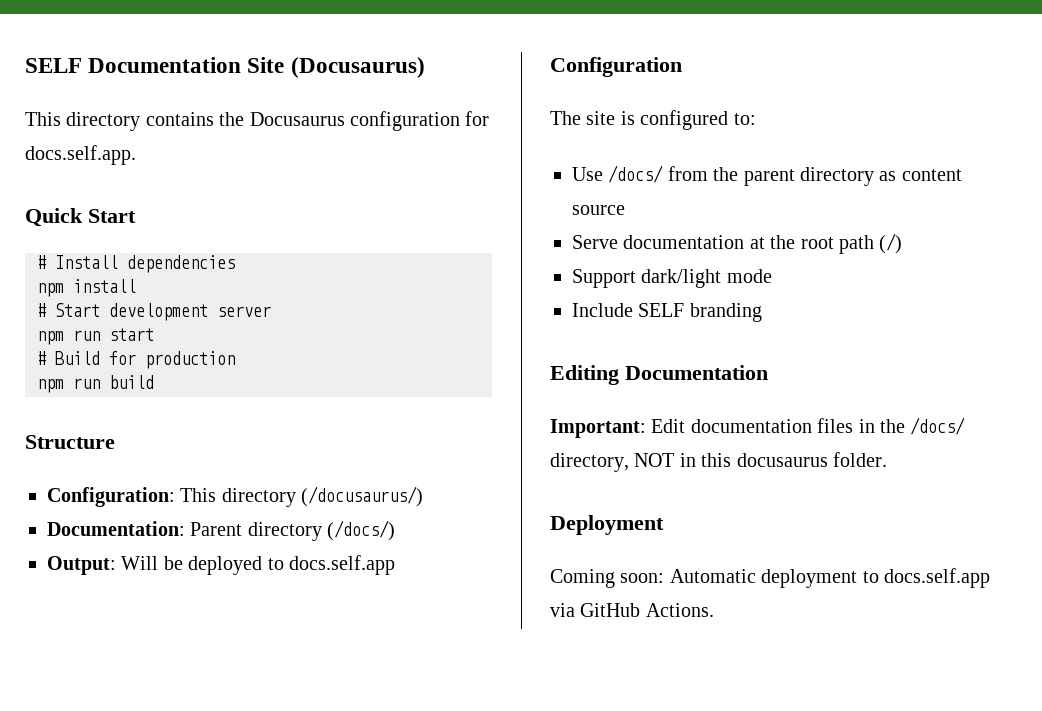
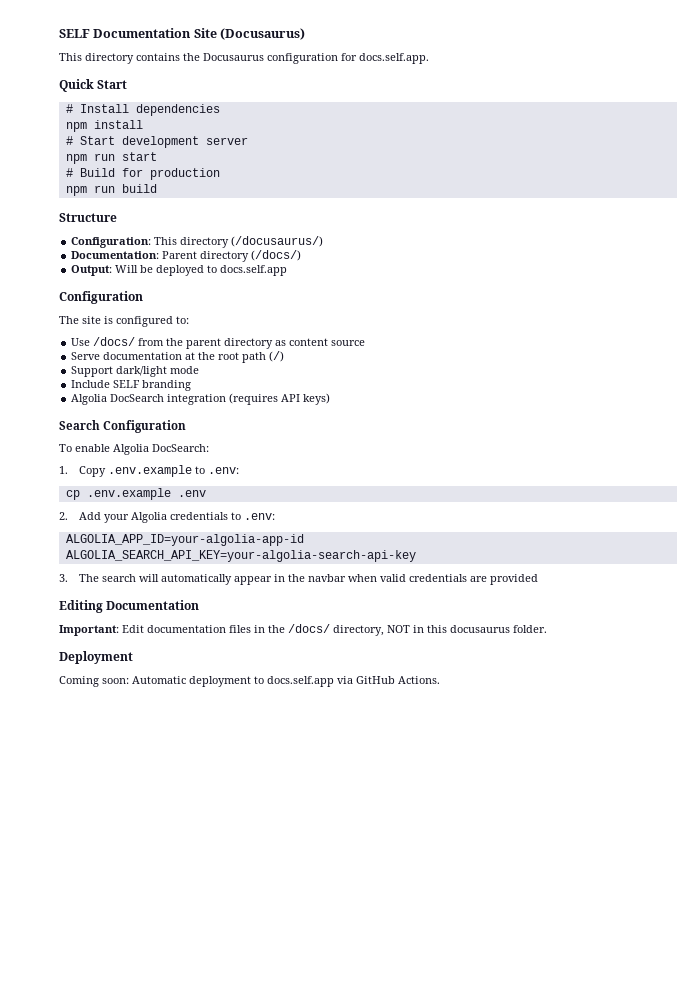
+ Algolia DocSearch integration (requires API keys)
+ Search Configuration
+ To enable Algolia DocSearch:
+ 1. Copy .env.example to .env:
+ cp .env.example .env
+ 2. Add your Algolia credentials to .env:
+ ALGOLIA_APP_ID=your-algolia-app-id
+ ALGOLIA_SEARCH_API_KEY=your-algolia-search-api-key
+ 3. The search will automatically appear in the navbar when valid credentials are provided

